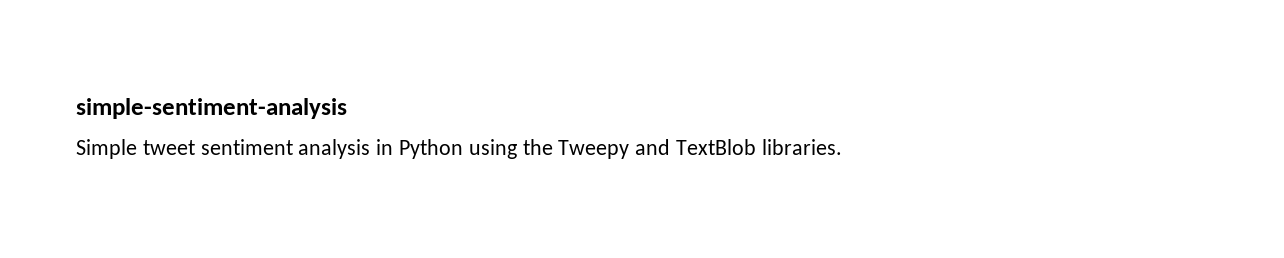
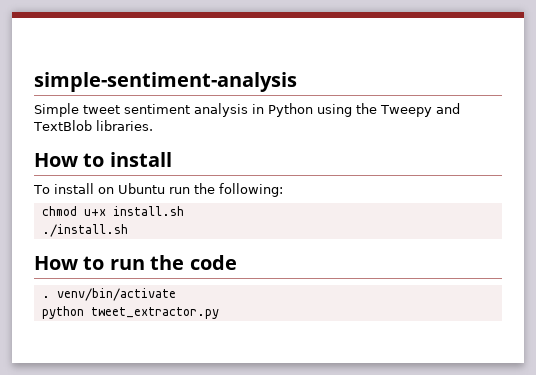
+ How to install
+ To install on Ubuntu run the following:
+ chmod u+x install.sh
+ ./install.sh
+ How to run the code
+ . venv/bin/activate
+ python tweet_extractor.py

